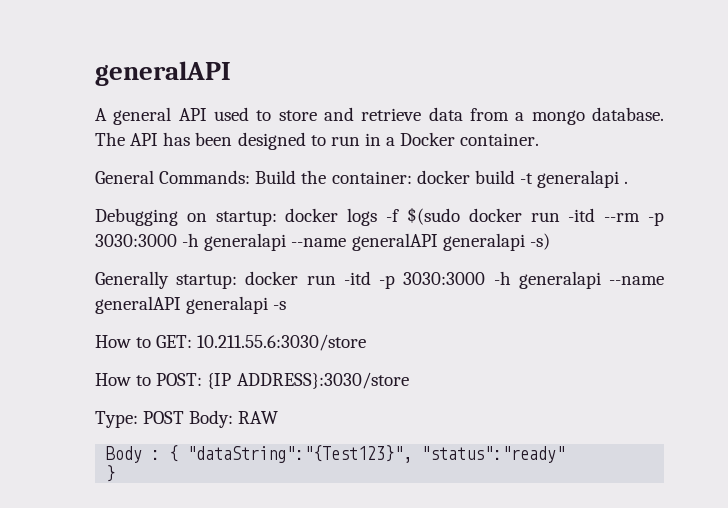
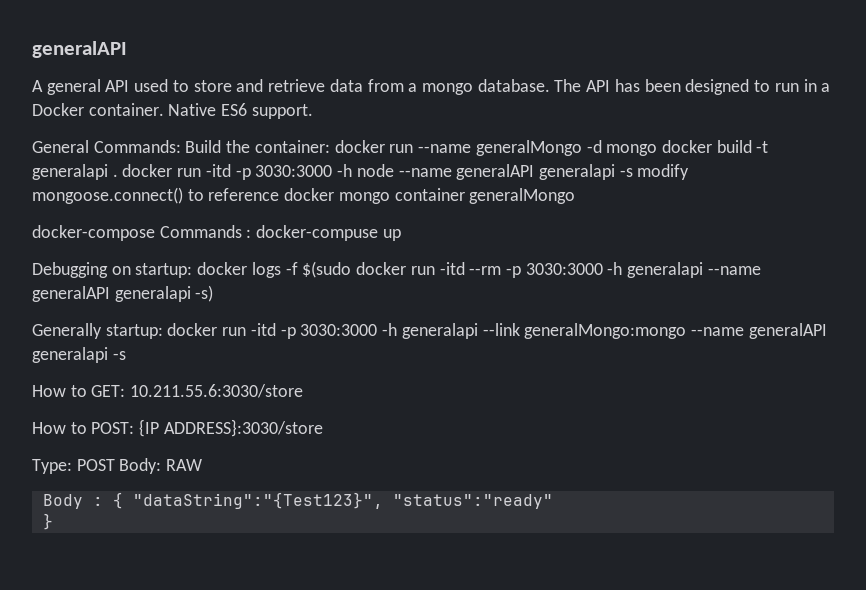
+ Native ES6 support.
- General Commands: Build the container: docker build -t generalapi .
+ General Commands: Build the container: docker run --name generalMongo -d mongo docker build -t generalapi . docker run -itd -p 3030:3000 -h node --name generalAPI generalapi -s modify mongoose.connect() to reference docker mongo container generalMongo
+ docker-compose Commands : docker-compuse up
- Generally startup: docker run -itd -p 3030:3000 -h generalapi --name generalAPI generalapi -s
+ Generally startup: docker run -itd -p 3030:3000 -h generalapi --link generalMongo:mongo --name generalAPI generalapi -s

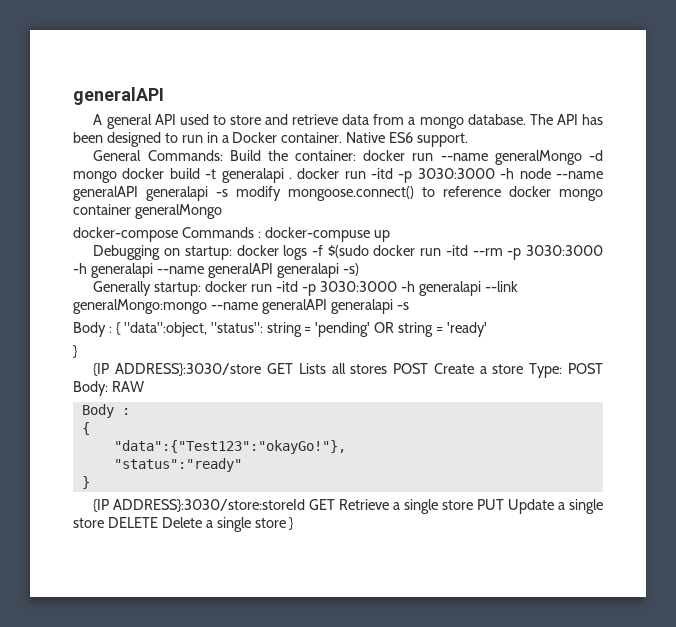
- How to GET: 10.211.55.6:3030/store
- How to POST: {IP ADDRESS}:3030/store
- Type: POST Body: RAW
- Body : { "dataString":"{Test123}", "status":"ready"
+ Body : { "data":object, "status": string = 'pending' OR string = 'ready'
+ }
+ {IP ADDRESS}:3030/store GET Lists all stores POST Create a store Type: POST Body: RAW
+ Body :
+ {
+ "data":{"Test123":"okayGo!"},
+ "status":"ready"
+ {IP ADDRESS}:3030/store:storeId GET Retrieve a single store PUT Update a single store DELETE Delete a single store }

